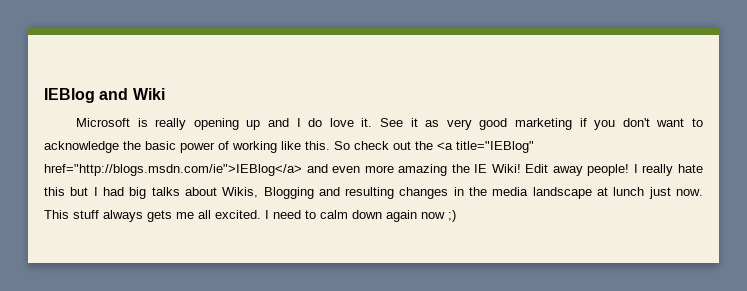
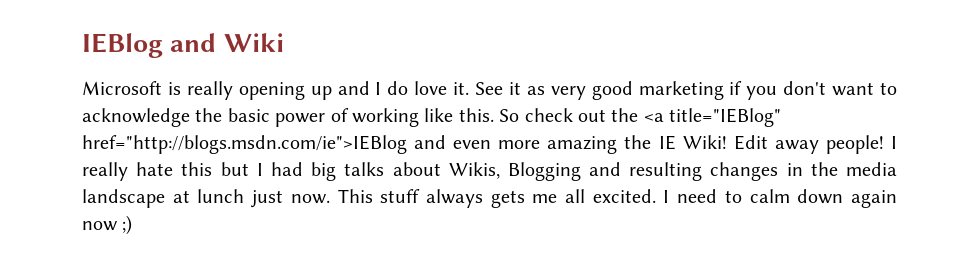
- So check out the <a title="IEBlog" href="http://blogs.msdn.com/ie">IEBlog</a> and even more amazing the IE Wiki!
+ So check out the <a title="IEBlog" href="http://blogs.msdn.com/ie">IEBlog and even more amazing the IE Wiki!

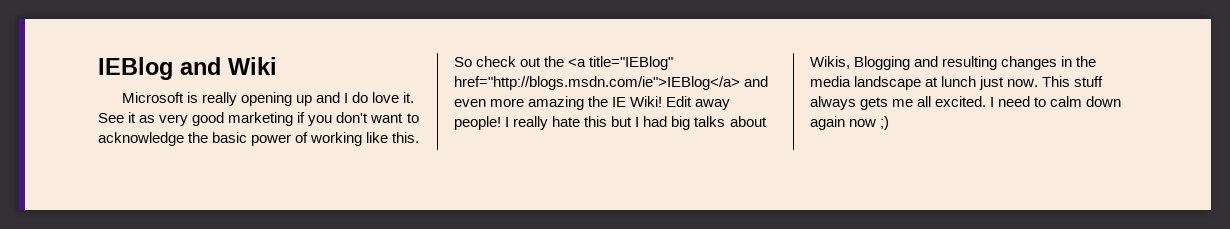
- So check out the <a title="IEBlog" href="http://blogs.msdn.com/ie">IEBlog and even more amazing the IE Wiki!
+ So check out the <a title="IEBlog" href="http://blogs.msdn.com/ie">IEBlog</a> and even more amazing the IE Wiki!

